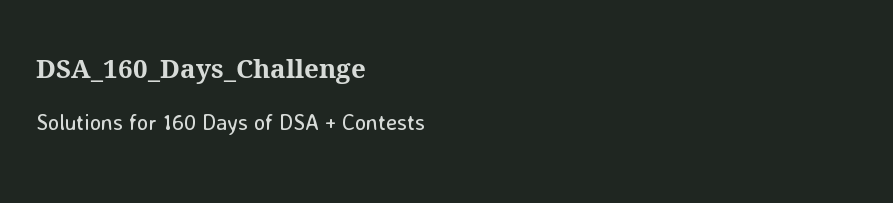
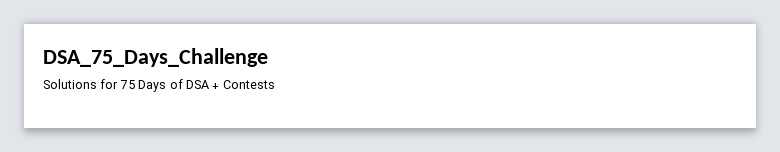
- DSA_160_Days_Challenge
+ DSA_75_Days_Challenge
- Solutions for 160 Days of DSA + Contests
+ Solutions for 75 Days of DSA + Contests

